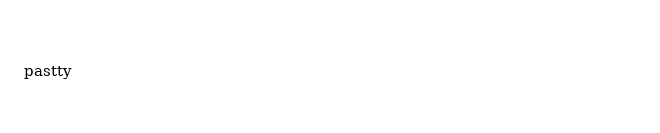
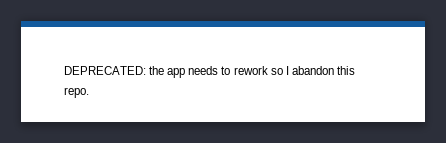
- pastty
+ DEPRECATED: the app needs to rework so I abandon this repo.

